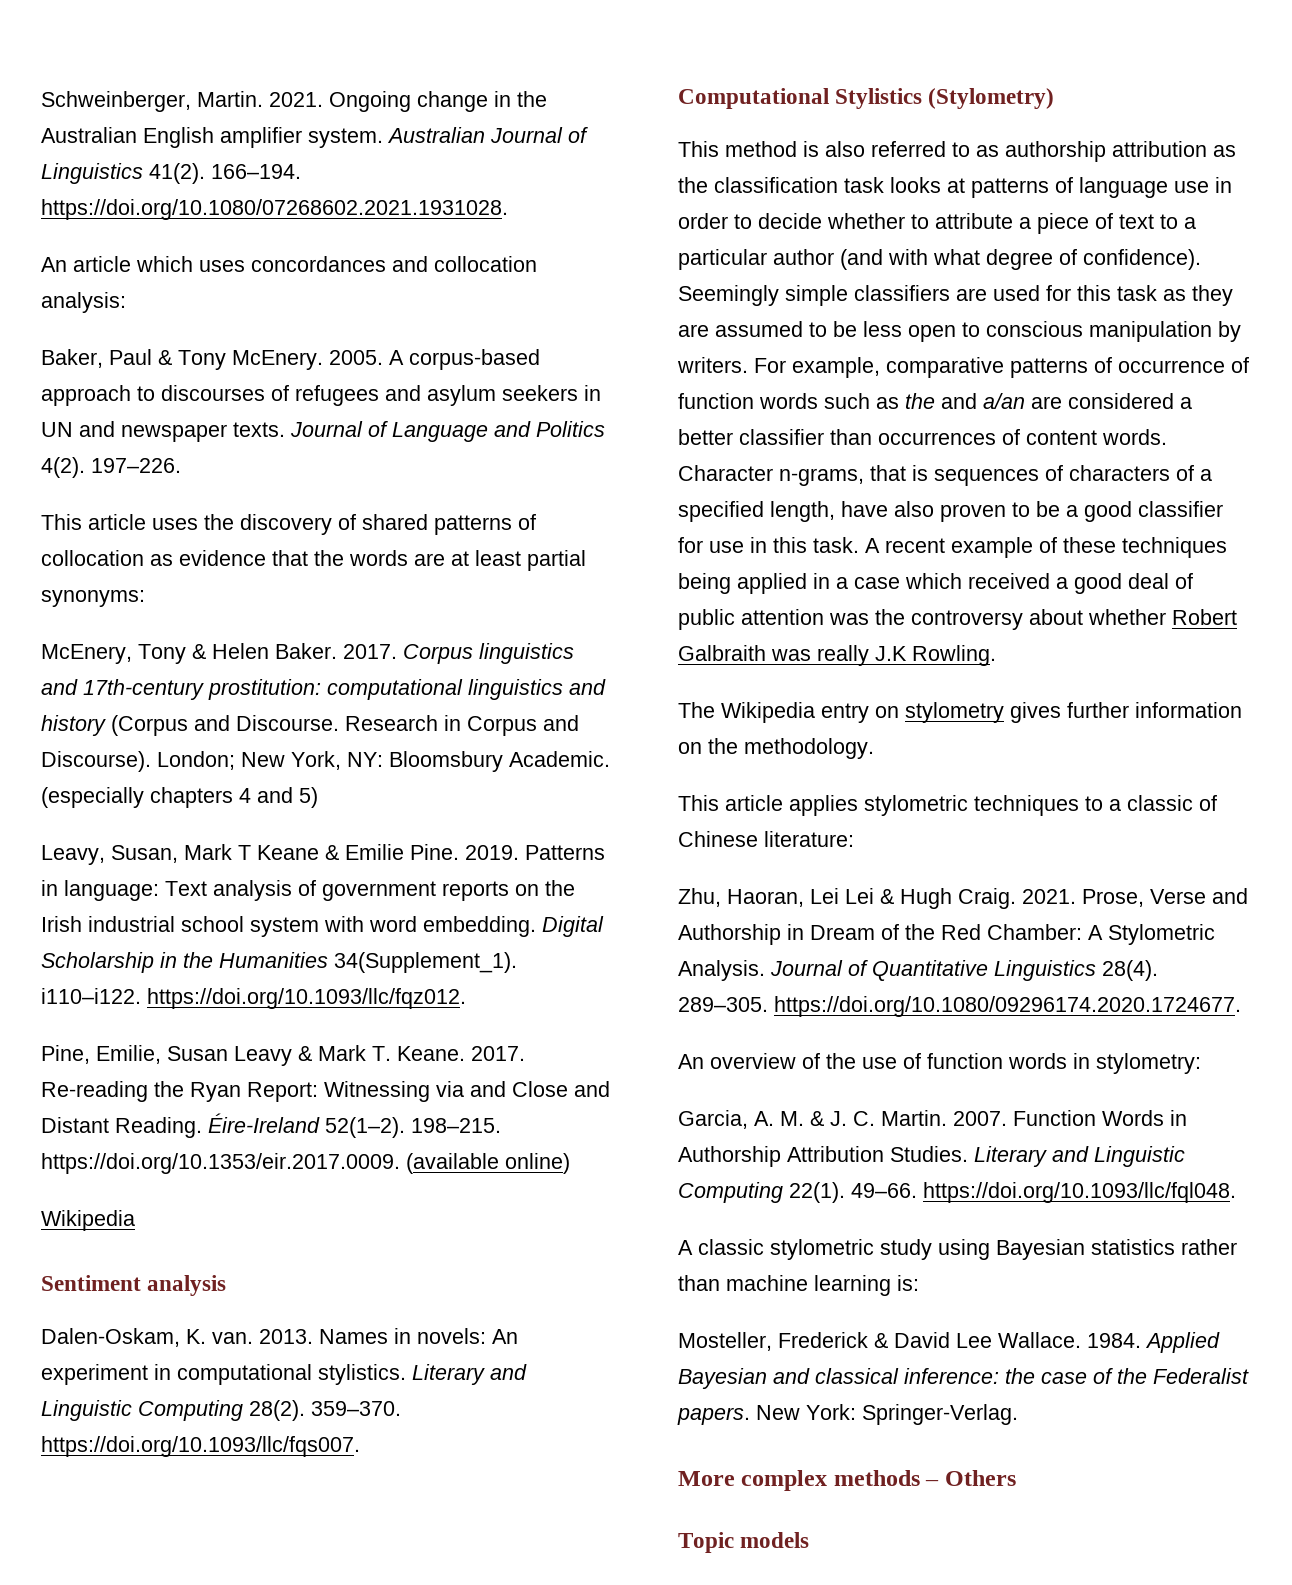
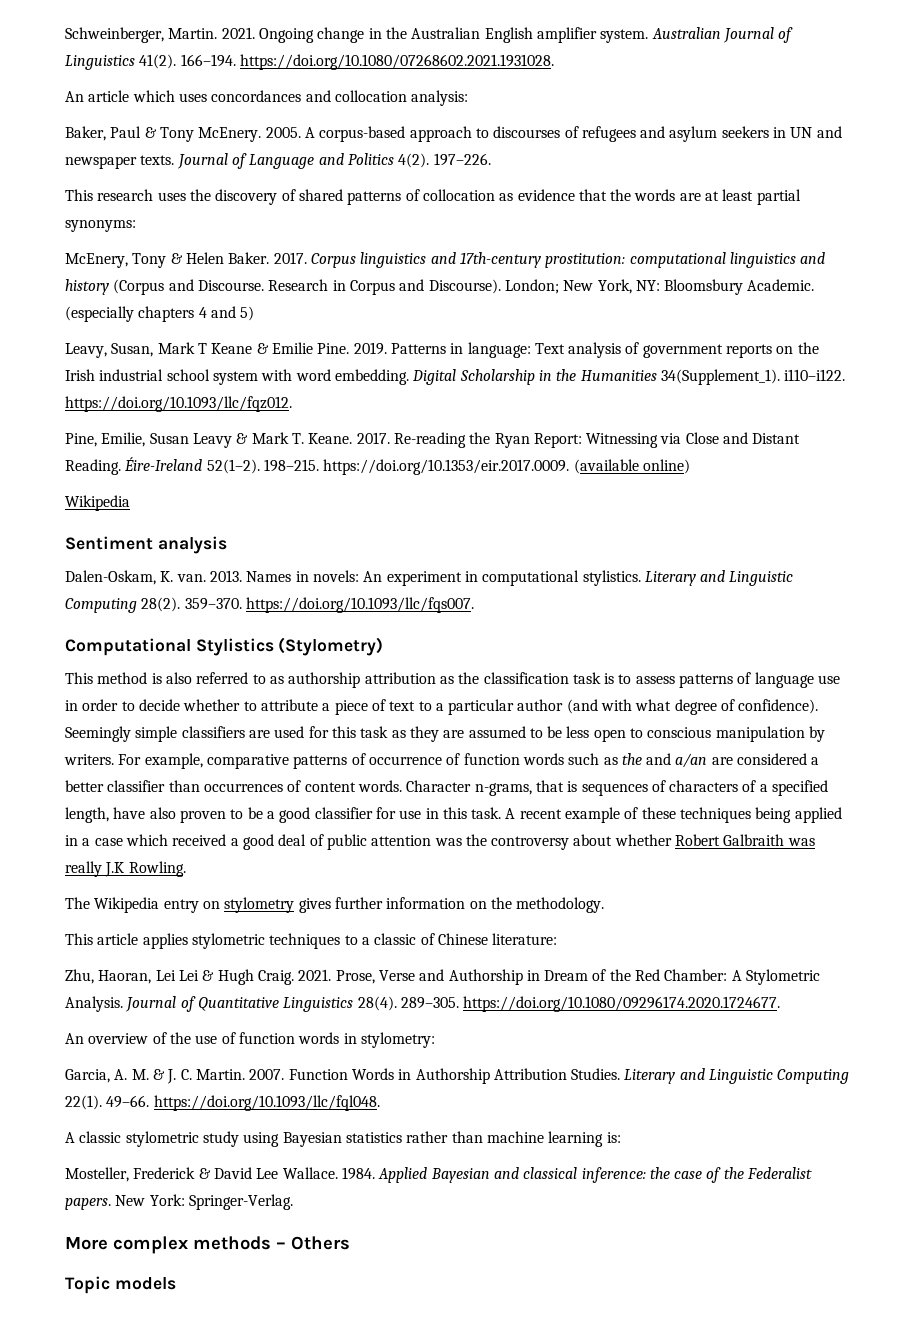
- This article uses the discovery of shared patterns of collocation as evidence that the words are at least partial synonyms:
+ This research uses the discovery of shared patterns of collocation as evidence that the words are at least partial synonyms:
- Re-reading the Ryan Report: Witnessing via and Close and Distant Reading.
+ Re-reading the Ryan Report: Witnessing via Close and Distant Reading.
- This method is also referred to as authorship attribution as the classification task looks at patterns of language use in order to decide whether to attribute a piece of text to a particular author (and with what degree of confidence).
+ This method is also referred to as authorship attribution as the classification task is to assess patterns of language use in order to decide whether to attribute a piece of text to a particular author (and with what degree of confidence).

